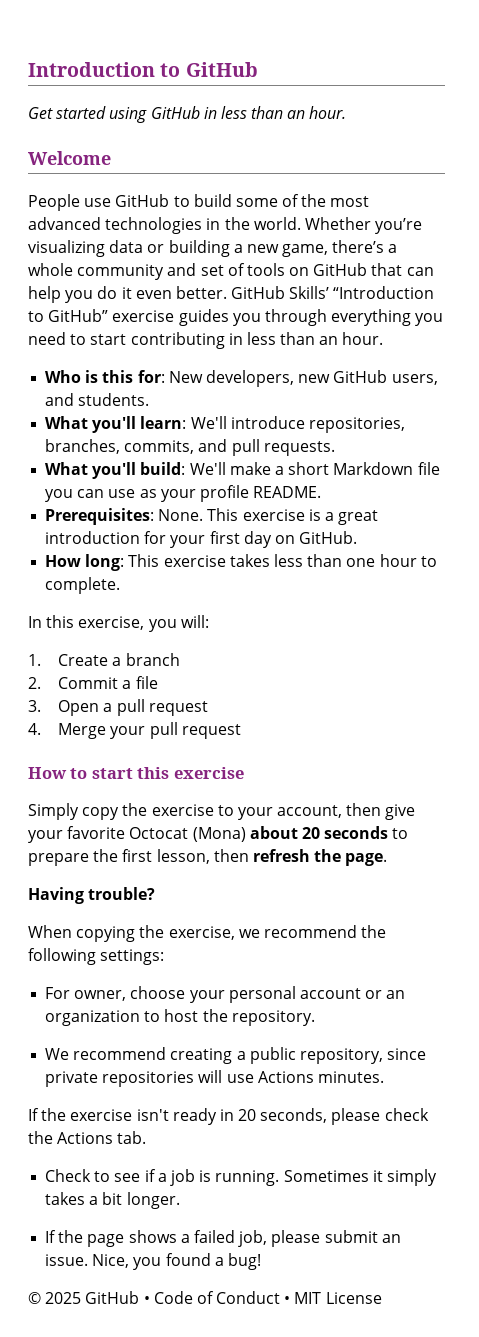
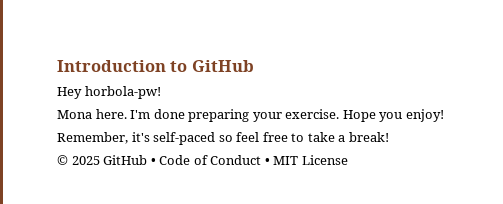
- Get started using GitHub in less than an hour.
- Welcome
- People use GitHub to build some of the most advanced technologies in the world. Whether you’re visualizing data or building a new game, there’s a whole community and set of tools on GitHub that can help you do it even better. GitHub Skills’ “Introduction to GitHub” exercise guides you through everything you need to start contributing in less than an hour.
- Who is this for: New developers, new GitHub users, and students.
- What you'll learn: We'll introduce repositories, branches, commits, and pull requests.
- What you'll build: We'll make a short Markdown file you can use as your profile README.
- Prerequisites: None. This exercise is a great introduction for your first day on GitHub.
- How long: This exercise takes less than one hour to complete.
- In this exercise, you will:
- 1. Create a branch
- 2. Commit a file
- 3. Open a pull request
- 4. Merge your pull request
- How to start this exercise
- Simply copy the exercise to your account, then give your favorite Octocat (Mona) about 20 seconds to prepare the first lesson, then refresh the page.
- Having trouble?
- When copying the exercise, we recommend the following settings:
- For owner, choose your personal account or an organization to host the repository.
- We recommend creating a public repository, since private repositories will use Actions minutes.
- If the exercise isn't ready in 20 seconds, please check the Actions tab.
- Check to see if a job is running. Sometimes it simply takes a bit longer.
- If the page shows a failed job, please submit an issue. Nice, you found a bug!
+ Hey horbola-pw!
+ Mona here. I'm done preparing your exercise. Hope you enjoy!
+ Remember, it's self-paced so feel free to take a break!

